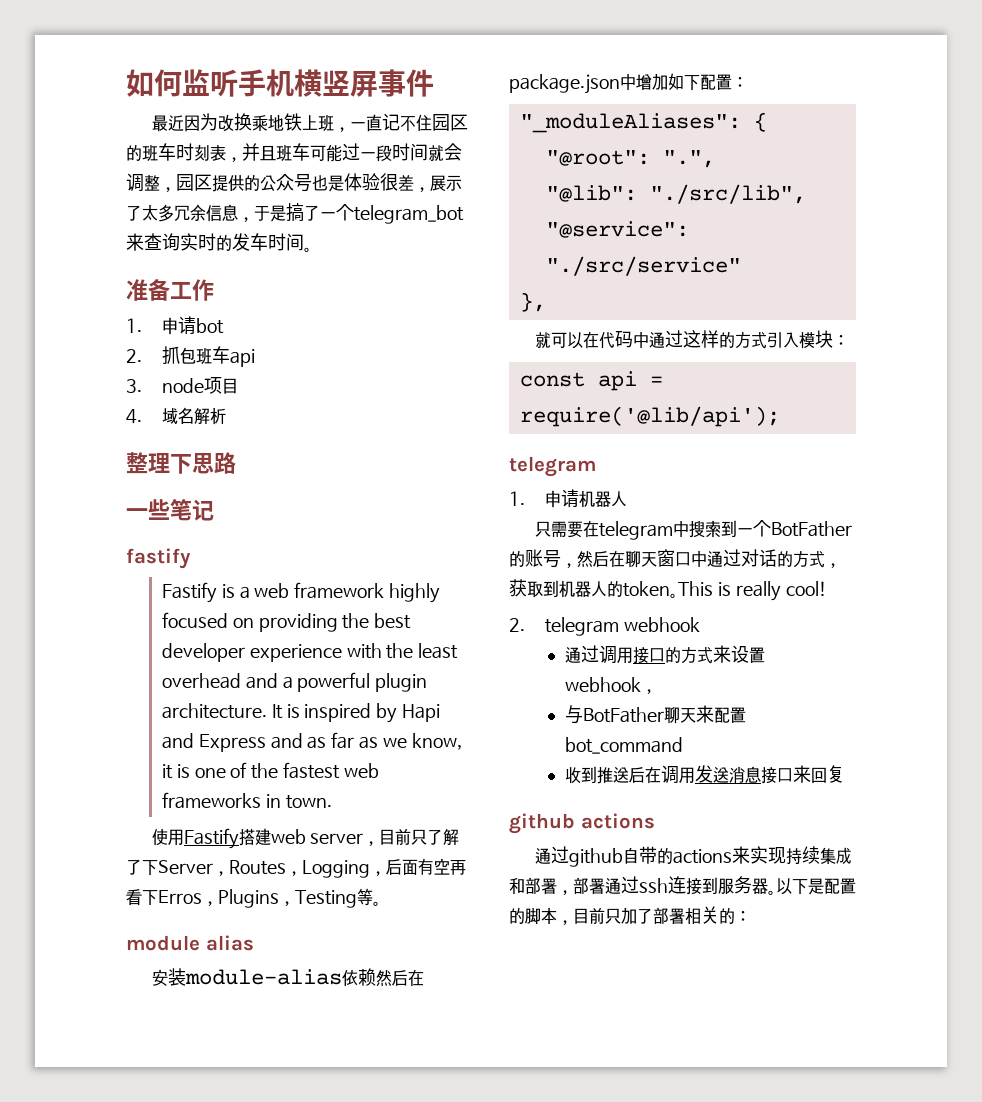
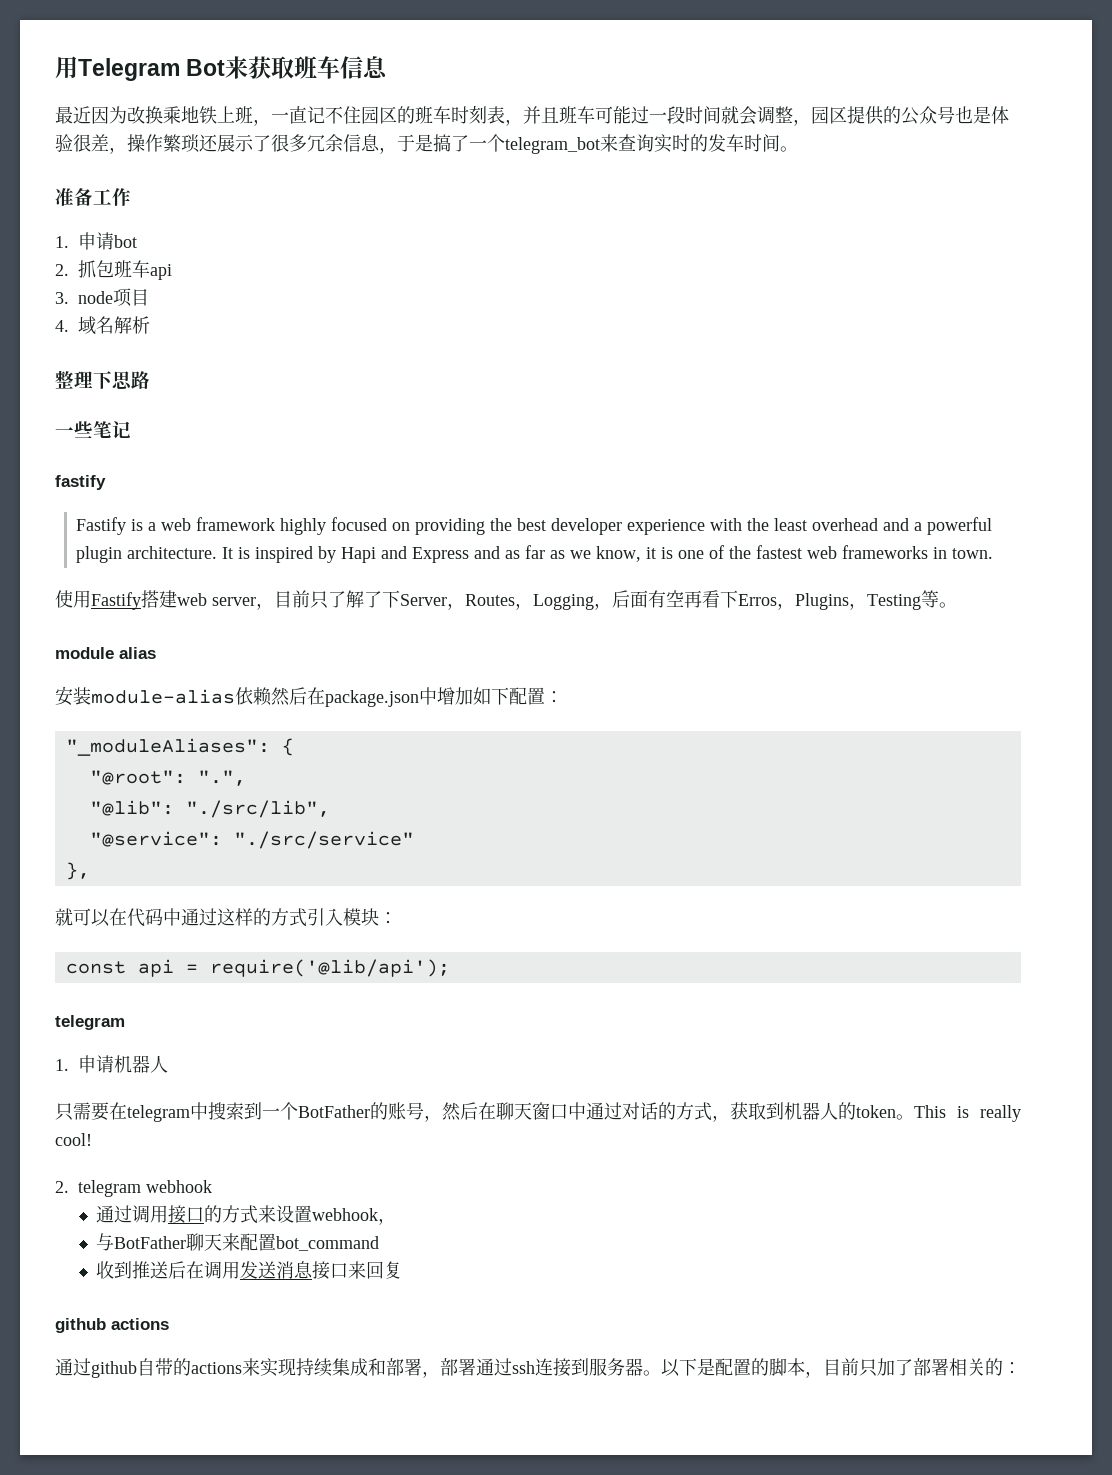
- 如何监听手机横竖屏事件
+ 用Telegram Bot来获取班车信息
- 最近因为改换乘地铁上班，一直记不住园区的班车时刻表，并且班车可能过一段时间就会调整，园区提供的公众号也是体验很差，展示了太多冗余信息，于是搞了一个telegram_bot来查询实时的发车时间。
+ 最近因为改换乘地铁上班，一直记不住园区的班车时刻表，并且班车可能过一段时间就会调整，园区提供的公众号也是体验很差，操作繁琐还展示了很多冗余信息，于是搞了一个telegram_bot来查询实时的发车时间。

